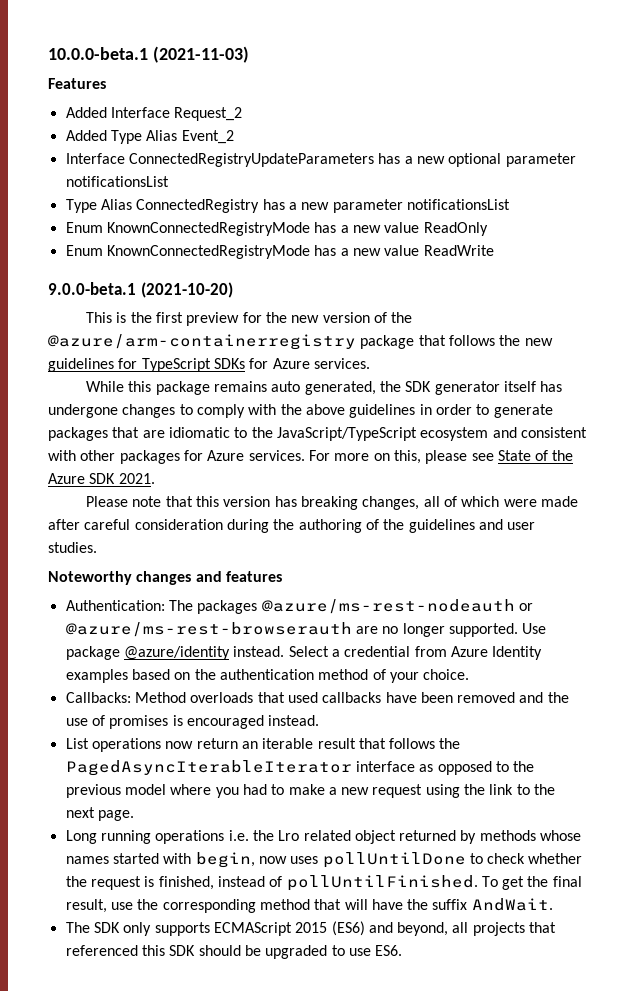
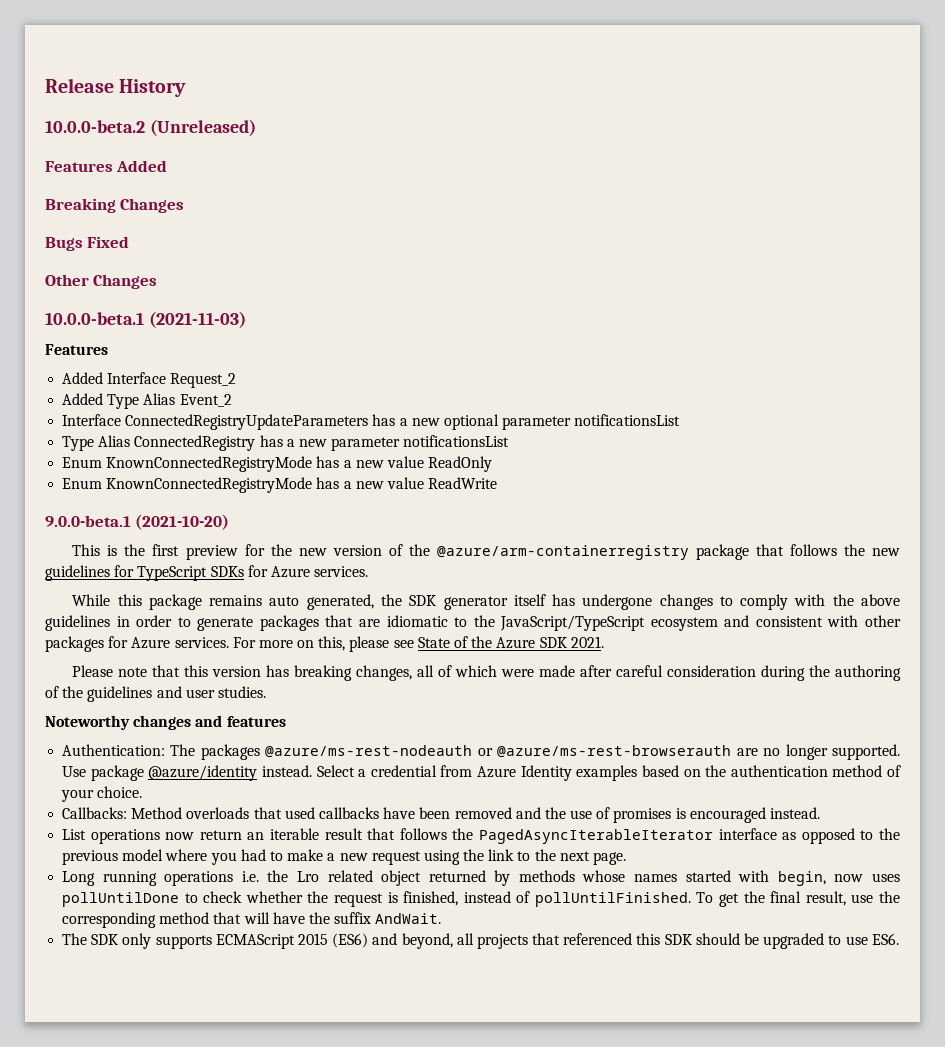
+ Release History
+ 10.0.0-beta.2 (Unreleased)
+ Features Added
+ Breaking Changes
+ Bugs Fixed
+ Other Changes

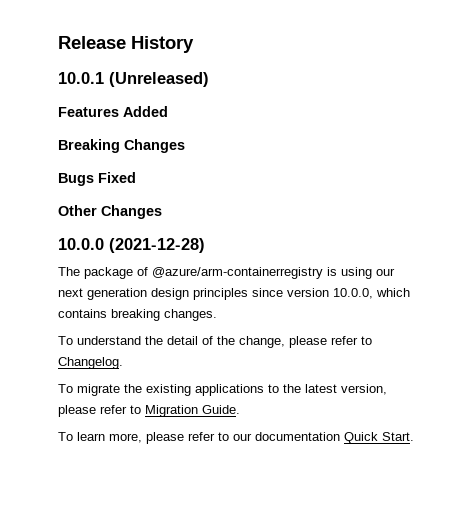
- 10.0.0-beta.2 (Unreleased)
+ 10.0.1 (Unreleased)
- 10.0.0-beta.1 (2021-11-03)
- Features
- Added Interface Request_2
- Added Type Alias Event_2
- Interface ConnectedRegistryUpdateParameters has a new optional parameter notificationsList
- Type Alias ConnectedRegistry has a new parameter notificationsList
- Enum KnownConnectedRegistryMode has a new value ReadOnly
- Enum KnownConnectedRegistryMode has a new value ReadWrite
- 9.0.0-beta.1 (2021-10-20)
- This is the first preview for the new version of the @azure/arm-containerregistry package that follows the new guidelines for TypeScript SDKs for Azure services.
- While this package remains auto generated, the SDK generator itself has undergone changes to comply with the above guidelines in order to generate packages that are idiomatic to the JavaScript/TypeScript ecosystem and consistent with other packages for Azure services. For more on this, please see State of the Azure SDK 2021.
- Please note that this version has breaking changes, all of which were made after careful consideration during the authoring of the guidelines and user studies.
- Noteworthy changes and features
- Authentication: The packages @azure/ms-rest-nodeauth or @azure/ms-rest-browserauth are no longer supported. Use package @azure/identity instead. Select a credential from Azure Identity examples based on the authentication method of your choice.
- Callbacks: Method overloads that used callbacks have been removed and the use of promises is encouraged instead.
- List operations now return an iterable result that follows the PagedAsyncIterableIterator interface as opposed to the previous model where you had to make a new request using the link to the next page.
- Long running operations i.e. the Lro related object returned by methods whose names started with begin, now uses pollUntilDone to check whether the request is finished, instead of pollUntilFinished. To get the final result, use the corresponding method that will have the suffix AndWait.
- The SDK only supports ECMAScript 2015 (ES6) and beyond, all projects that referenced this SDK should be upgraded to use ES6.
+ 10.0.0 (2021-12-28)
+ The package of @azure/arm-containerregistry is using our next generation design principles since version 10.0.0, which contains breaking changes.
+ To understand the detail of the change, please refer to Changelog.
+ To migrate the existing applications to the latest version, please refer to Migration Guide.
+ To learn more, please refer to our documentation Quick Start.

